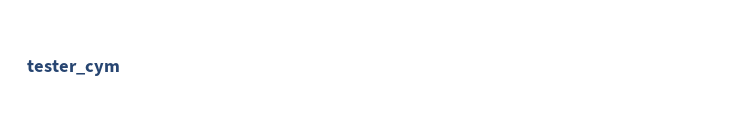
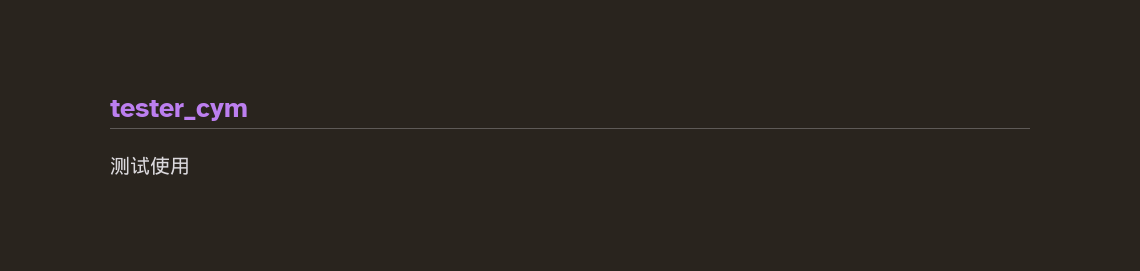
+ 测试使用

